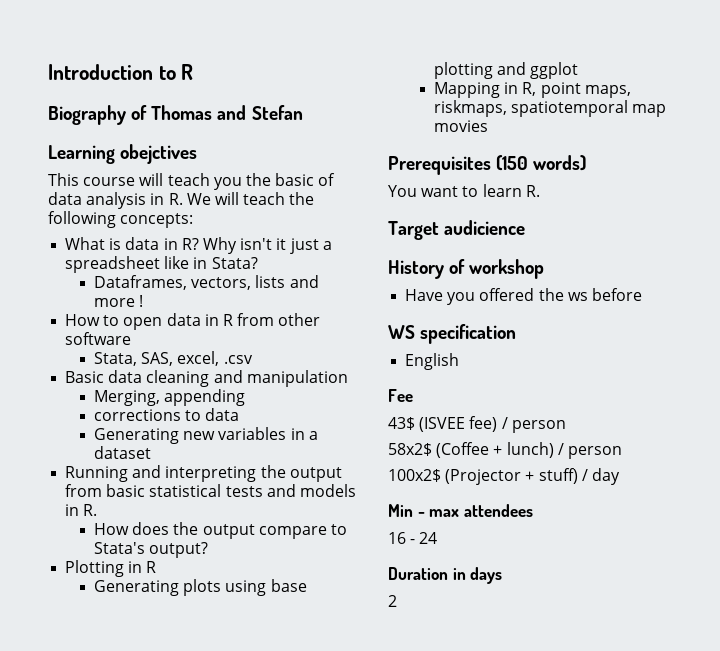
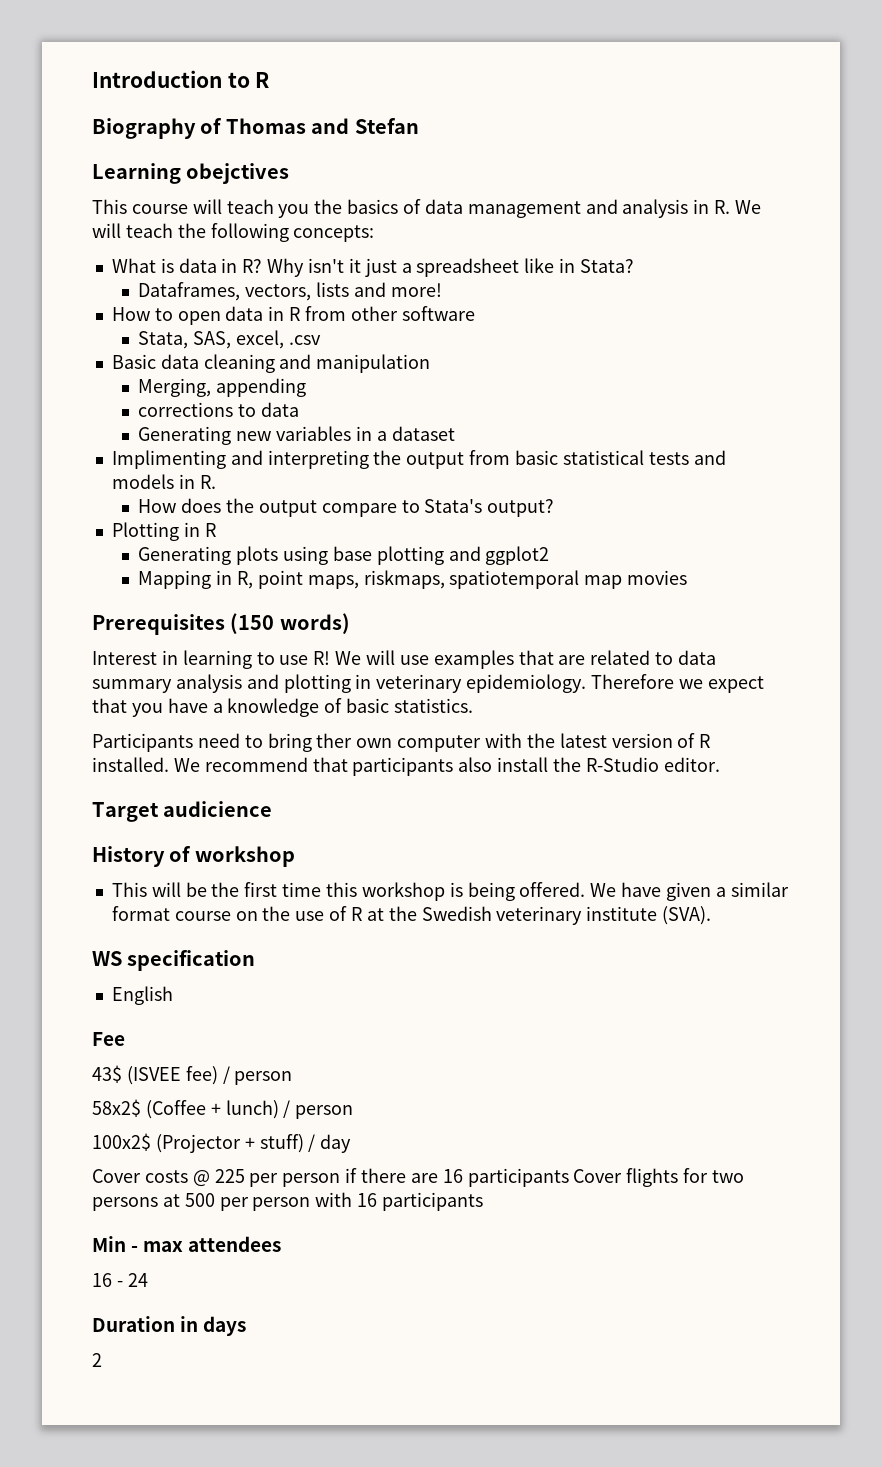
- This course will teach you the basic of data analysis in R. We will teach the following concepts:
+ This course will teach you the basics of data management and analysis in R. We will teach the following concepts:
- Dataframes, vectors, lists and more !
+ Dataframes, vectors, lists and more!
- Running and interpreting the output from basic statistical tests and models in R.
+ Implimenting and interpreting the output from basic statistical tests and models in R.
- Generating plots using base plotting and ggplot
+ Generating plots using base plotting and ggplot2
- You want to learn R.
+ Interest in learning to use R! We will use examples that are related to data summary analysis and plotting in veterinary epidemiology. Therefore we expect that you have a knowledge of basic statistics.
+ Participants need to bring ther own computer with the latest version of R installed. We recommend that participants also install the R-Studio editor.
- Have you offered the ws before
+ This will be the first time this workshop is being offered. We have given a similar format course on the use of R at the Swedish veterinary institute (SVA).
+ Cover costs @ 225 per person if there are 16 participants Cover flights for two persons at 500 per person with 16 participants

